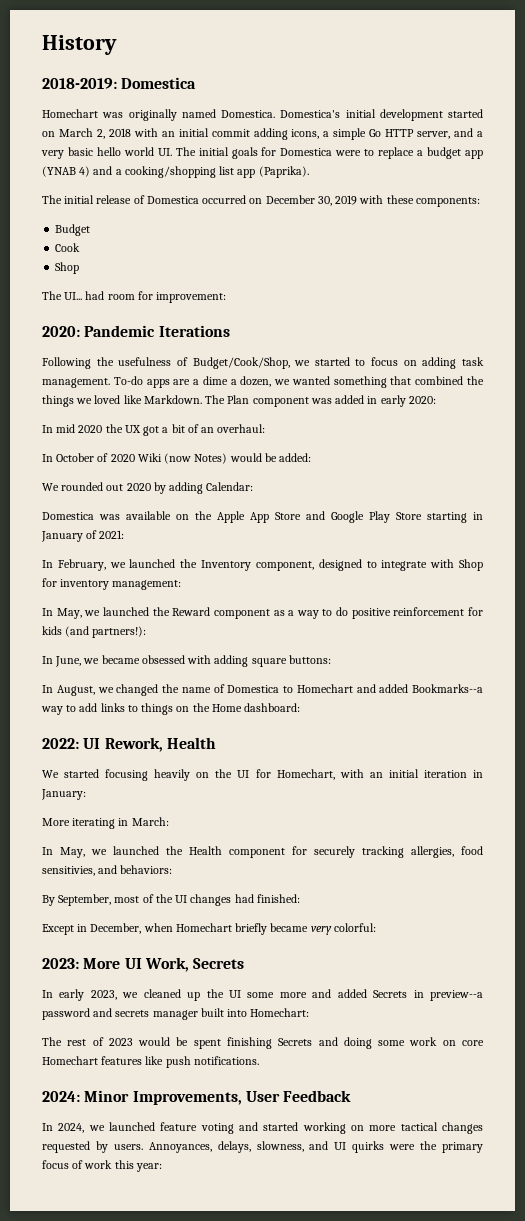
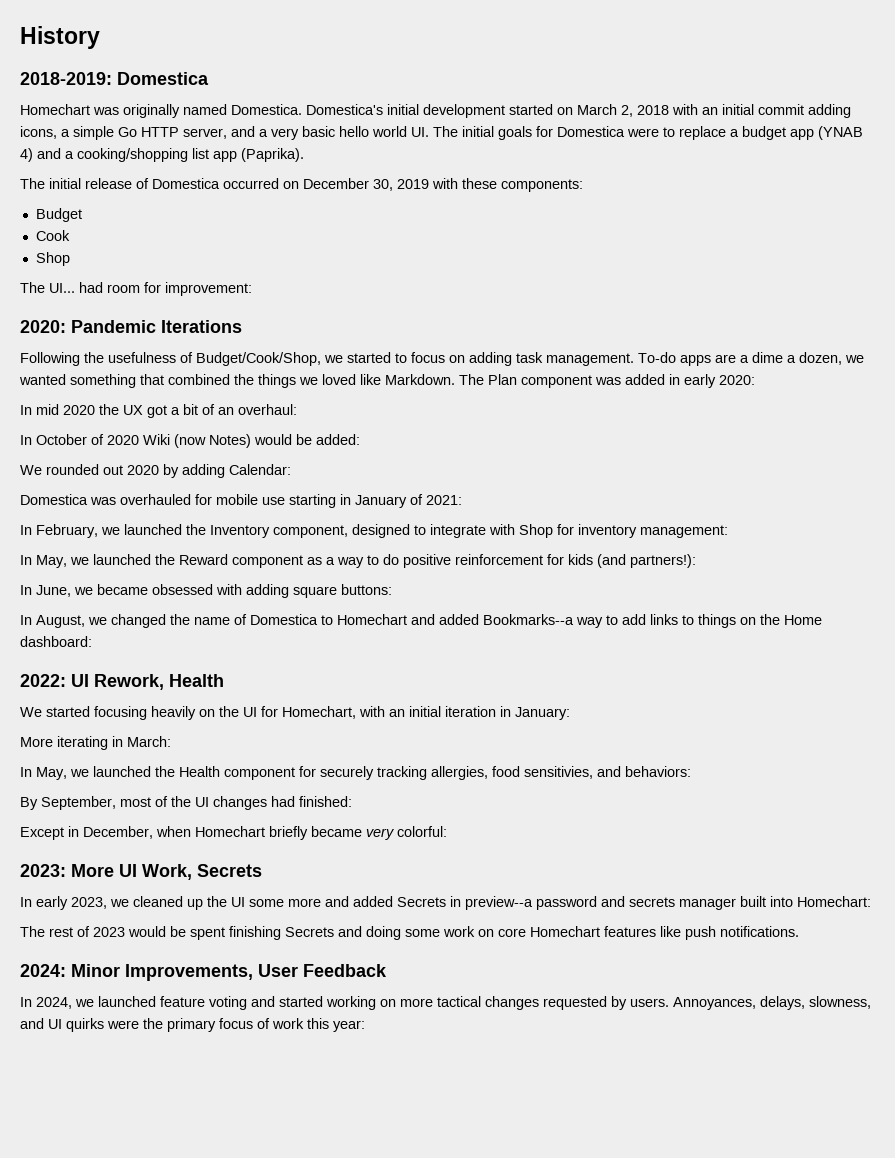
- Domestica was available on the Apple App Store and Google Play Store starting in January of 2021:
+ Domestica was overhauled for mobile use starting in January of 2021:

